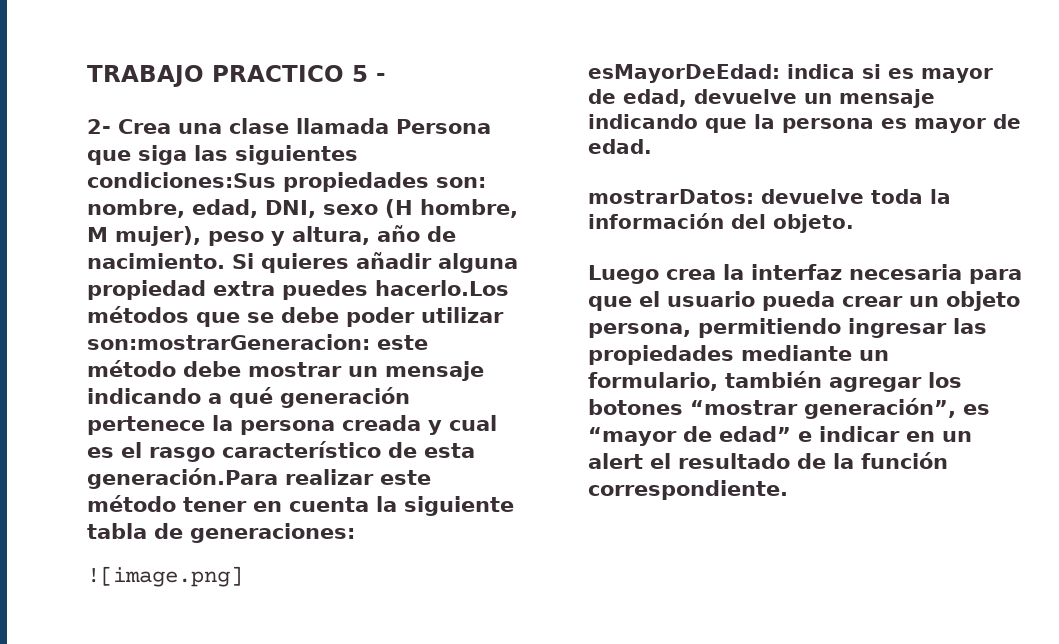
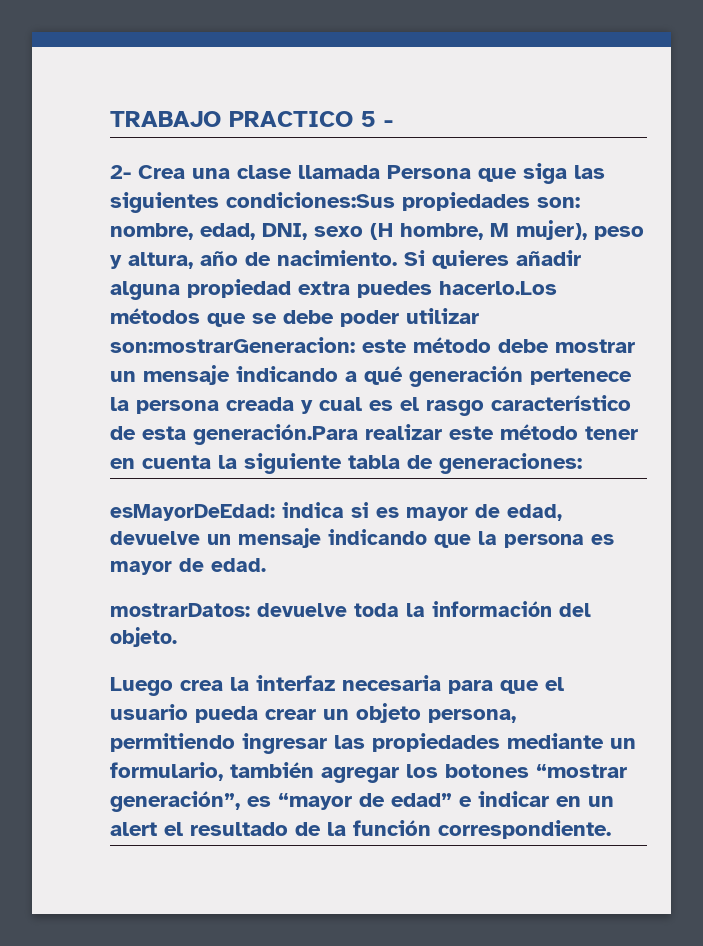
- ![image.png]

